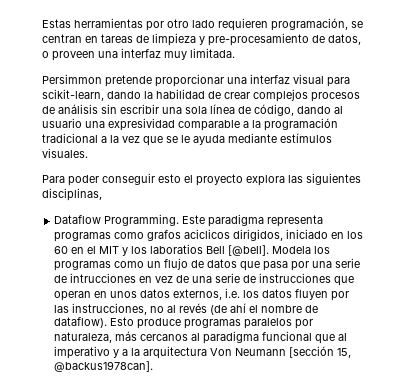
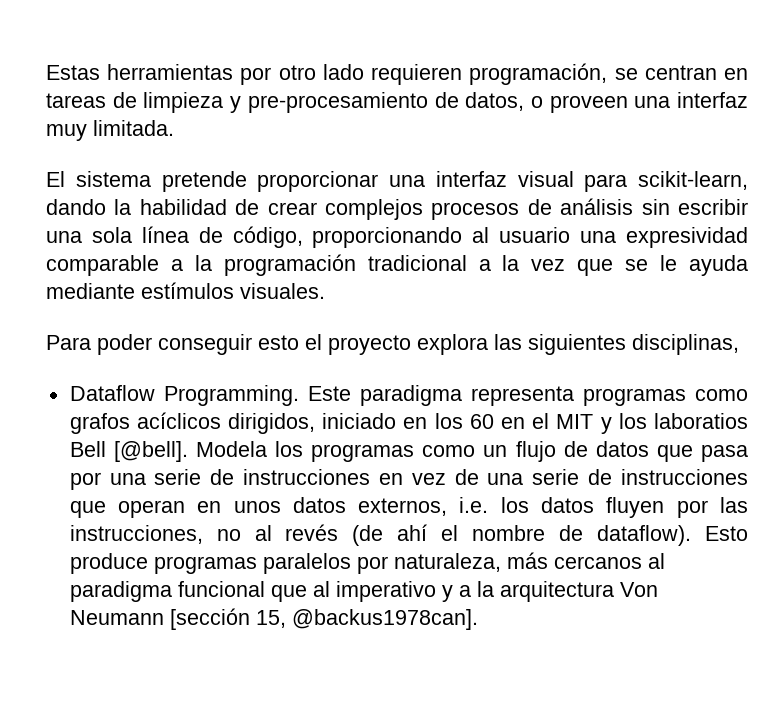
- Persimmon pretende proporcionar una interfaz visual para scikit-learn, dando la habilidad de crear complejos procesos de análisis sin escribir una sola línea de código, dando al usuario una expresividad comparable a la programación tradicional a la vez que se le ayuda mediante estímulos visuales.
+ El sistema pretende proporcionar una interfaz visual para scikit-learn, dando la habilidad de crear complejos procesos de análisis sin escribir una sola línea de código, proporcionando al usuario una expresividad comparable a la programación tradicional a la vez que se le ayuda mediante estímulos visuales.
- Este paradigma representa programas como grafos aciclicos dirigidos, iniciado en los 60 en el MIT y los laboratios Bell [@bell].
+ Este paradigma representa programas como grafos acíclicos dirigidos, iniciado en los 60 en el MIT y los laboratios Bell [@bell].
- Modela los programas como un flujo de datos que pasa por una serie de intrucciones en vez de una serie de instrucciones que operan en unos datos externos, i.e. los datos fluyen por las instrucciones, no al revés (de ahí el nombre de dataflow).
+ Modela los programas como un flujo de datos que pasa por una serie de instrucciones en vez de una serie de instrucciones que operan en unos datos externos, i.e. los datos fluyen por las instrucciones, no al revés (de ahí el nombre de dataflow).

